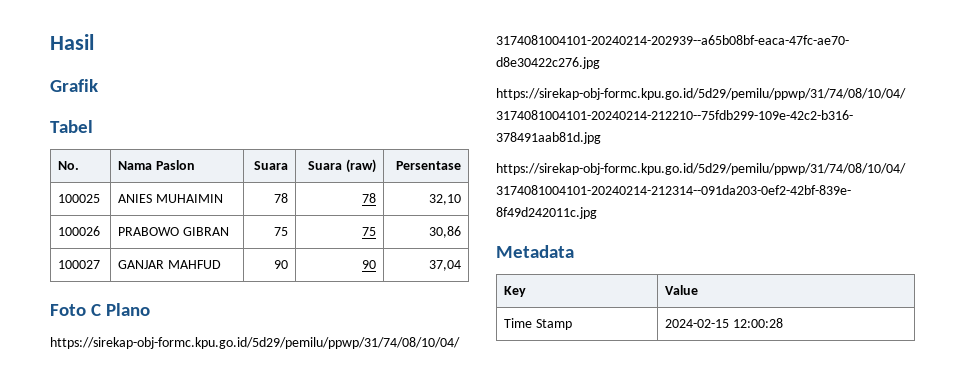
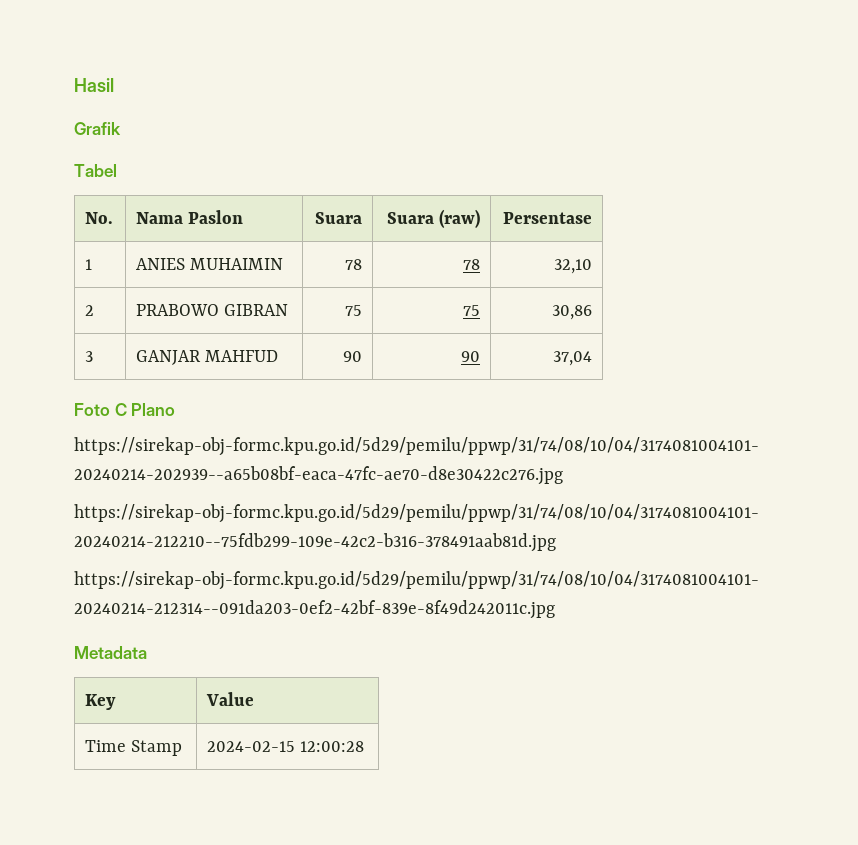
- 100025 | ANIES MUHAIMIN | 78 | 78 | 32,10
+ 1 | ANIES MUHAIMIN | 78 | 78 | 32,10
- 100026 | PRABOWO GIBRAN | 75 | 75 | 30,86
+ 2 | PRABOWO GIBRAN | 75 | 75 | 30,86
- 100027 | GANJAR MAHFUD | 90 | 90 | 37,04
+ 3 | GANJAR MAHFUD | 90 | 90 | 37,04

